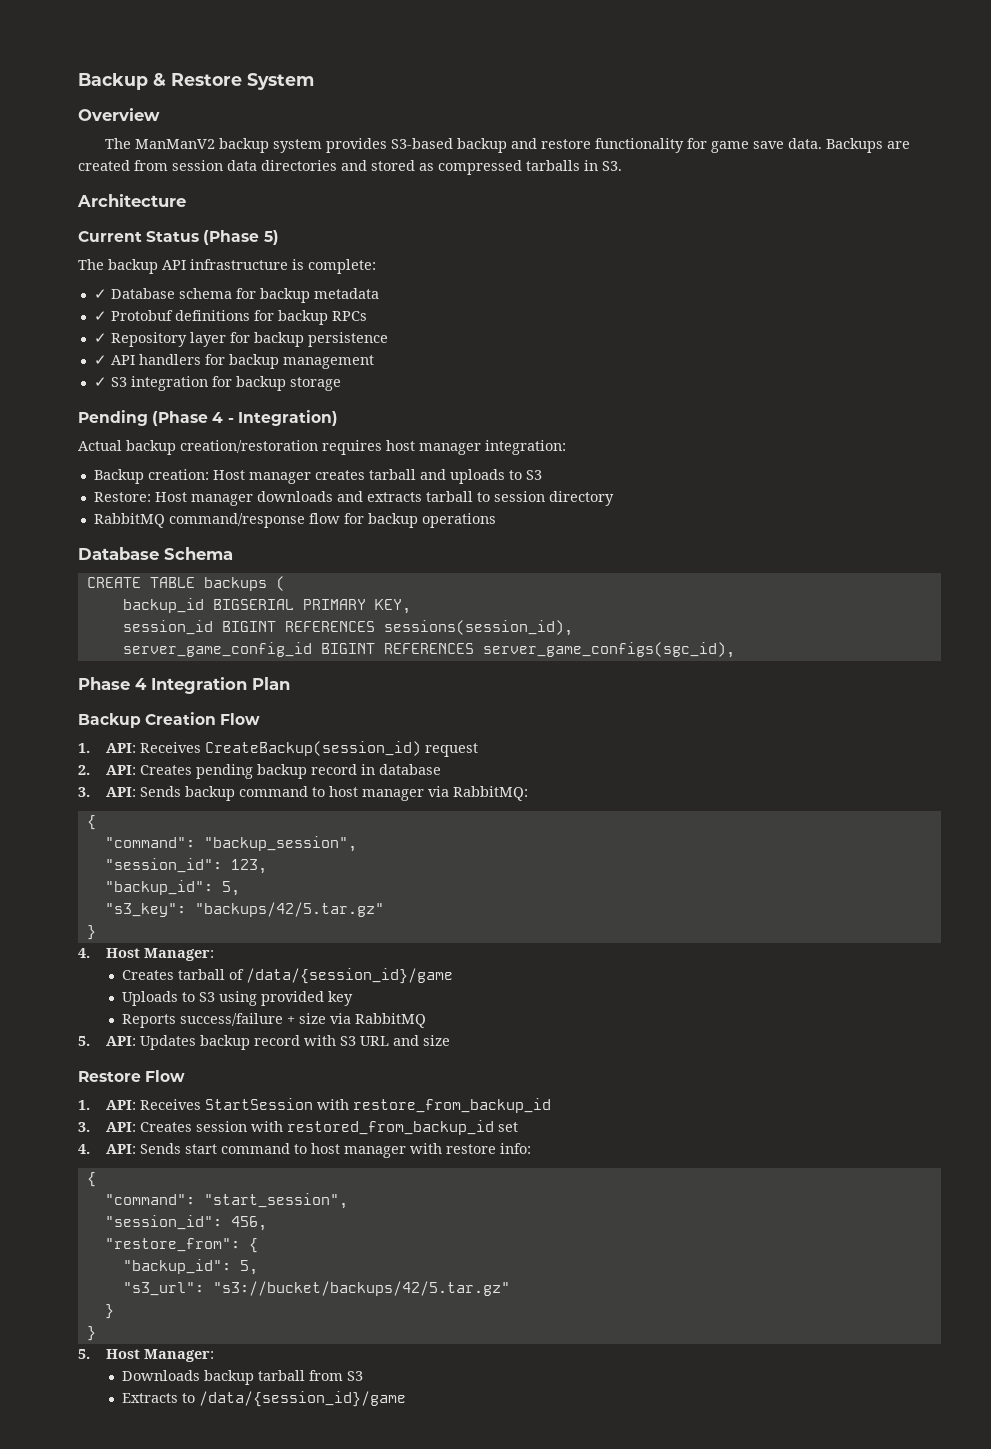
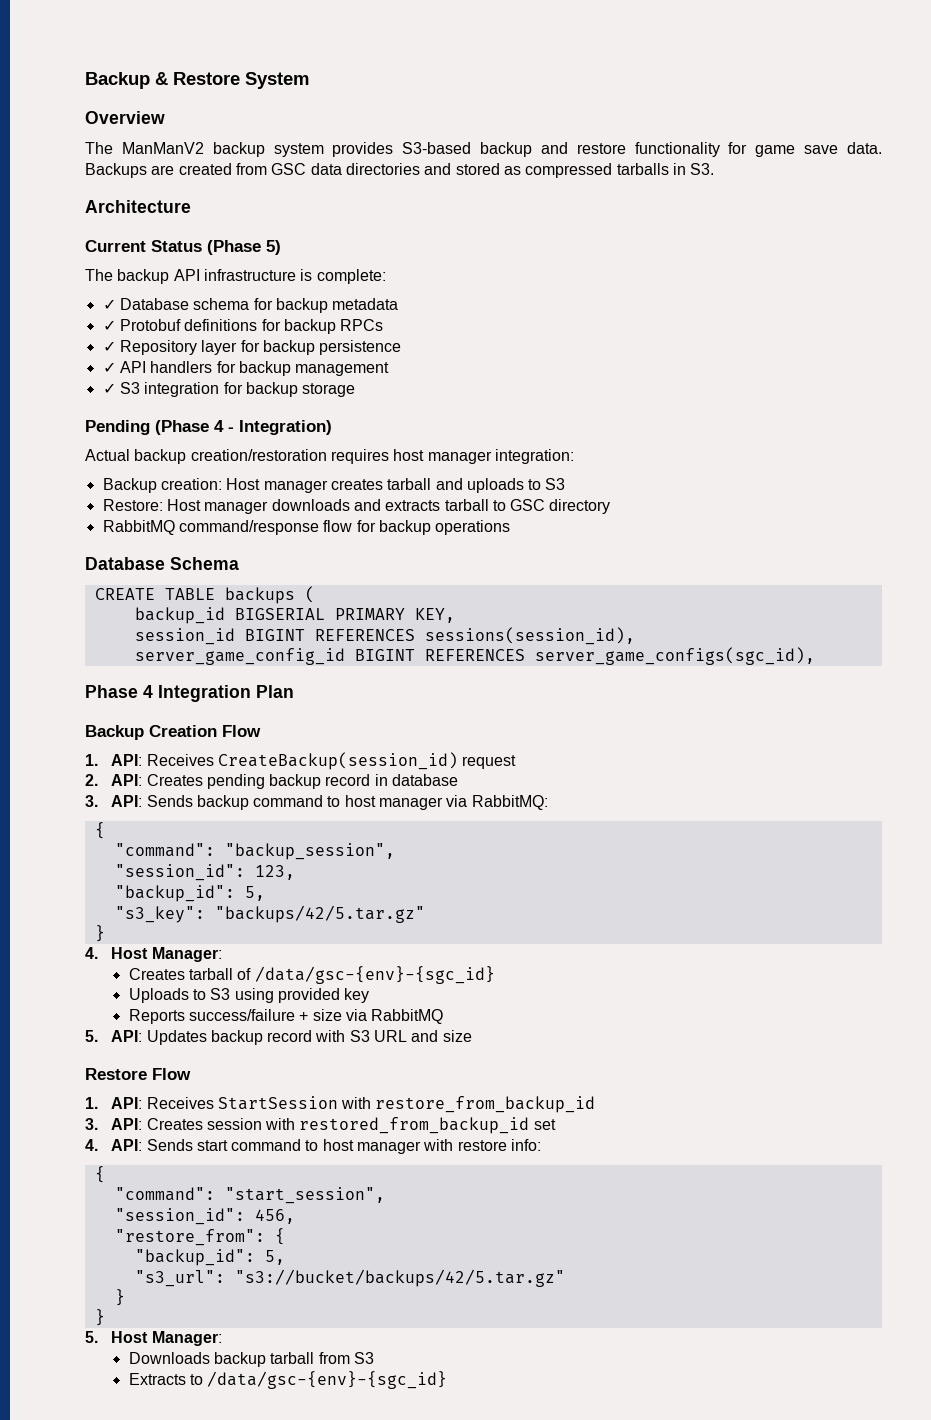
- Backups are created from session data directories and stored as compressed tarballs in S3.
+ Backups are created from GSC data directories and stored as compressed tarballs in S3.
- Restore: Host manager downloads and extracts tarball to session directory
+ Restore: Host manager downloads and extracts tarball to GSC directory
- Creates tarball of /data/{session_id}/game
+ Creates tarball of /data/gsc-{env}-{sgc_id}
- Extracts to /data/{session_id}/game
+ Extracts to /data/gsc-{env}-{sgc_id}

